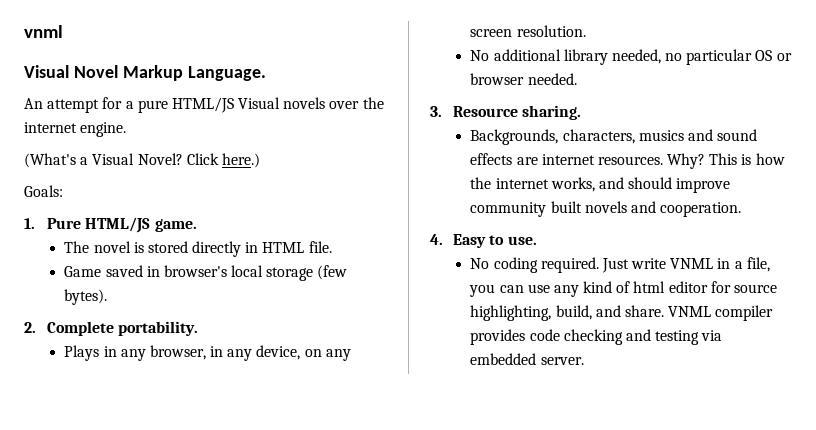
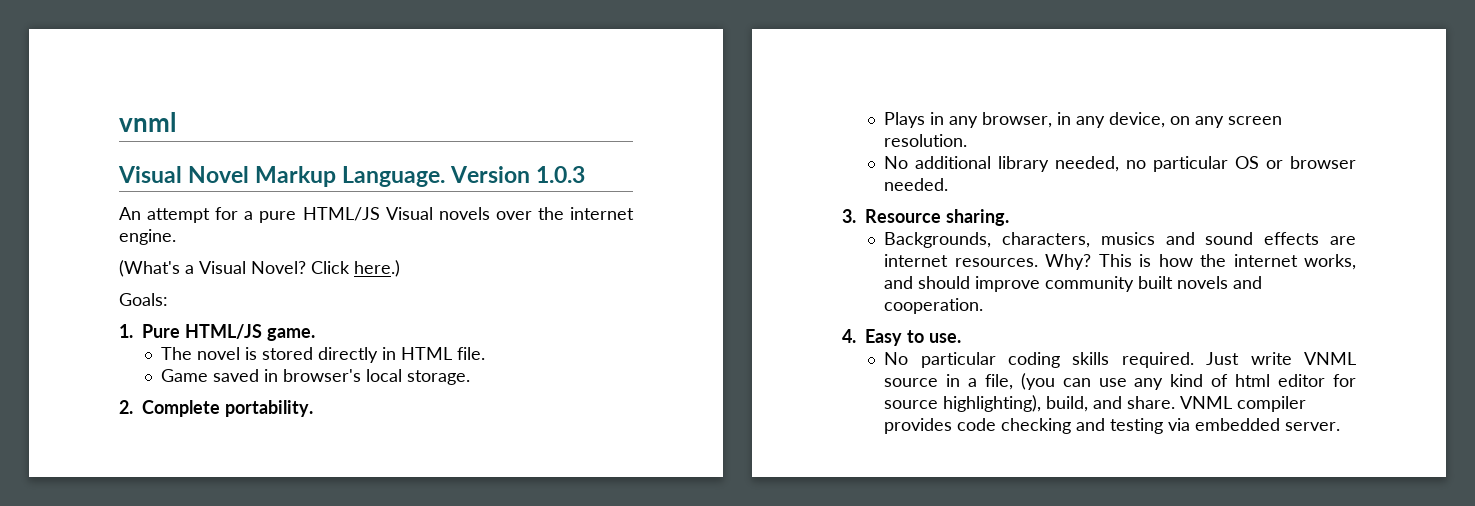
+ Version 1.0.3
- Game saved in browser's local storage (few bytes).
+ Game saved in browser's local storage.
- No coding required.
+ No particular coding skills required.
- Just write VNML in a file, you can use any kind of html editor for source highlighting, build, and share.
+ Just write VNML source in a file, (you can use any kind of html editor for source highlighting), build, and share.

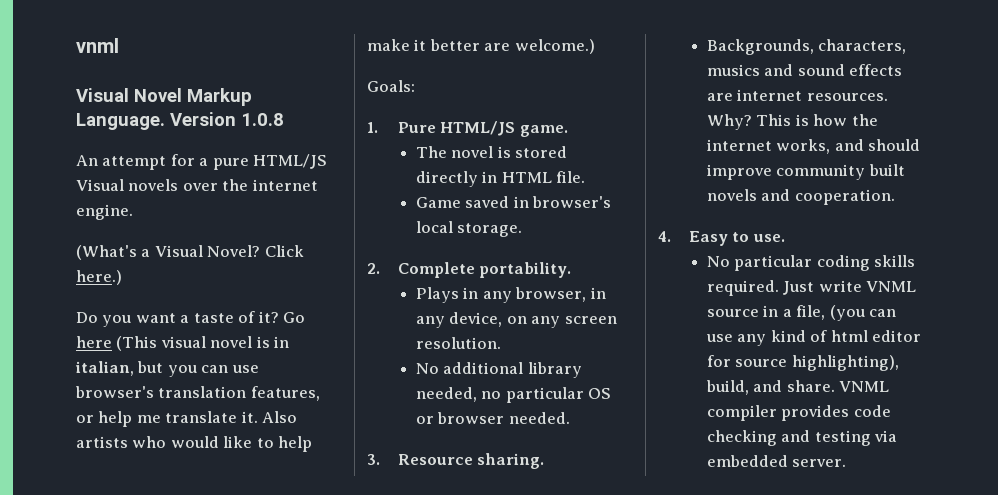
- Version 1.0.3
+ Version 1.0.8
+ Do you want a taste of it? Go here (This visual novel is in italian, but you can use browser's translation features, or help me translate it. Also artists who would like to help make it better are welcome.)

